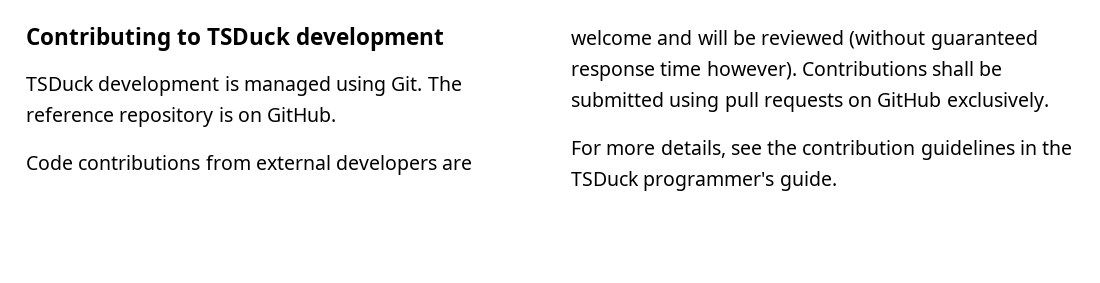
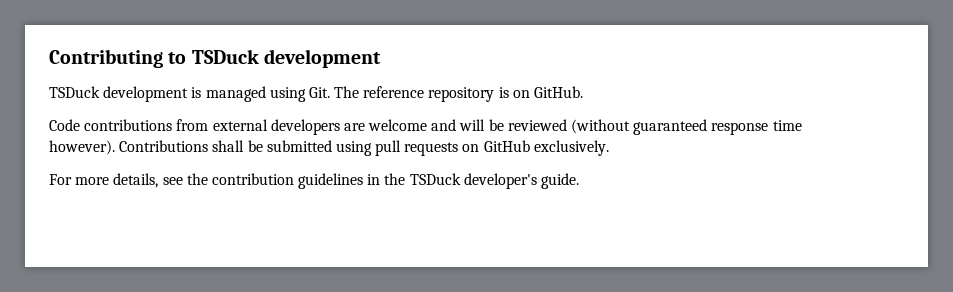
- For more details, see the contribution guidelines in the TSDuck programmer's guide.
+ For more details, see the contribution guidelines in the TSDuck developer's guide.

